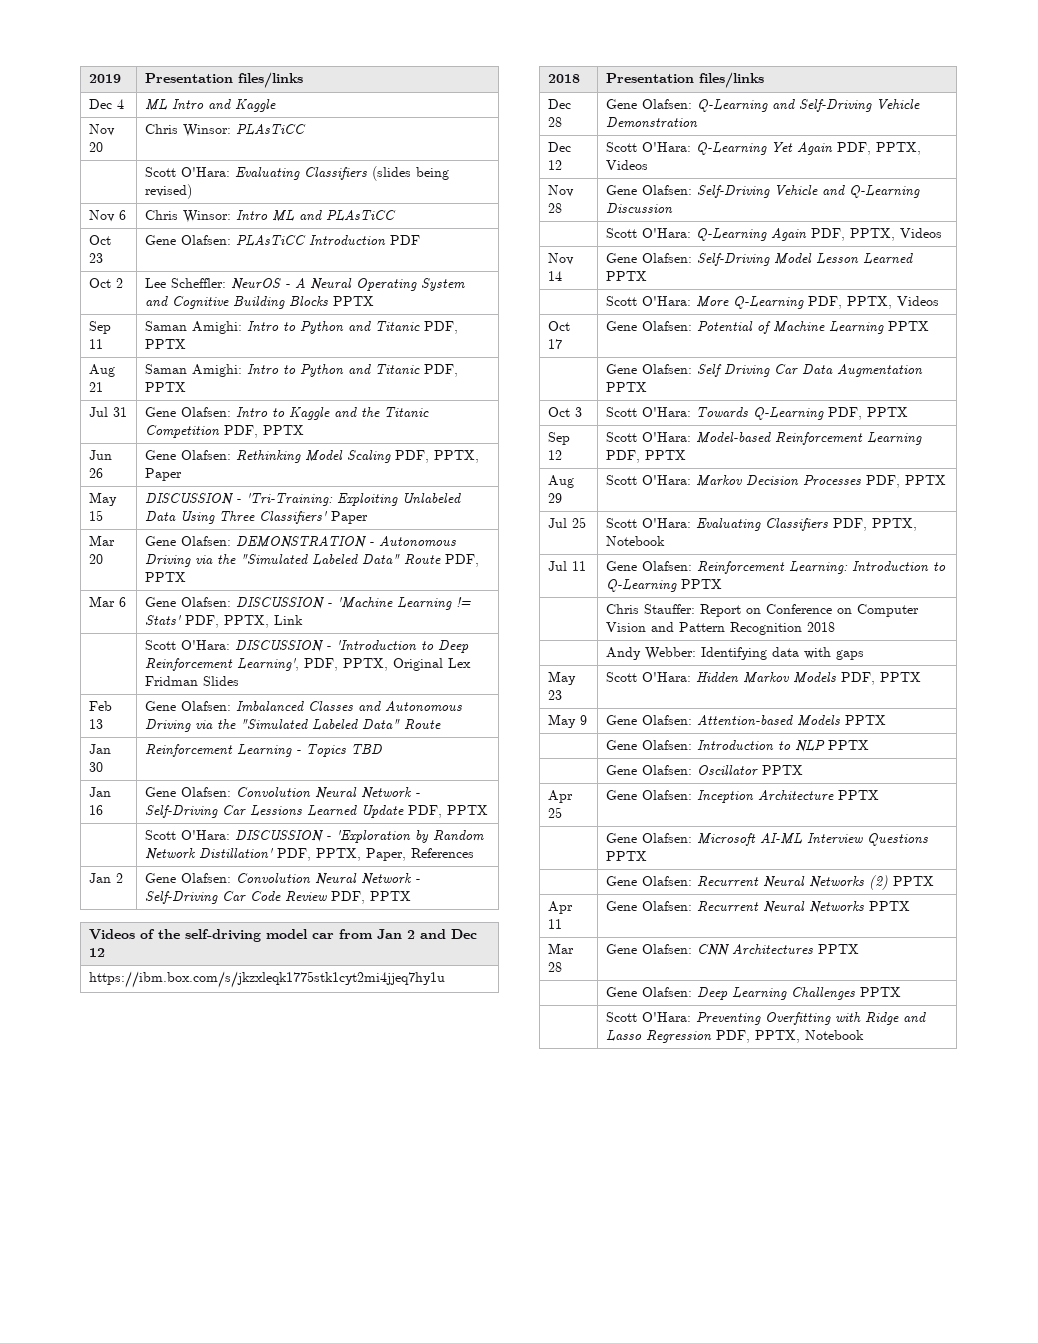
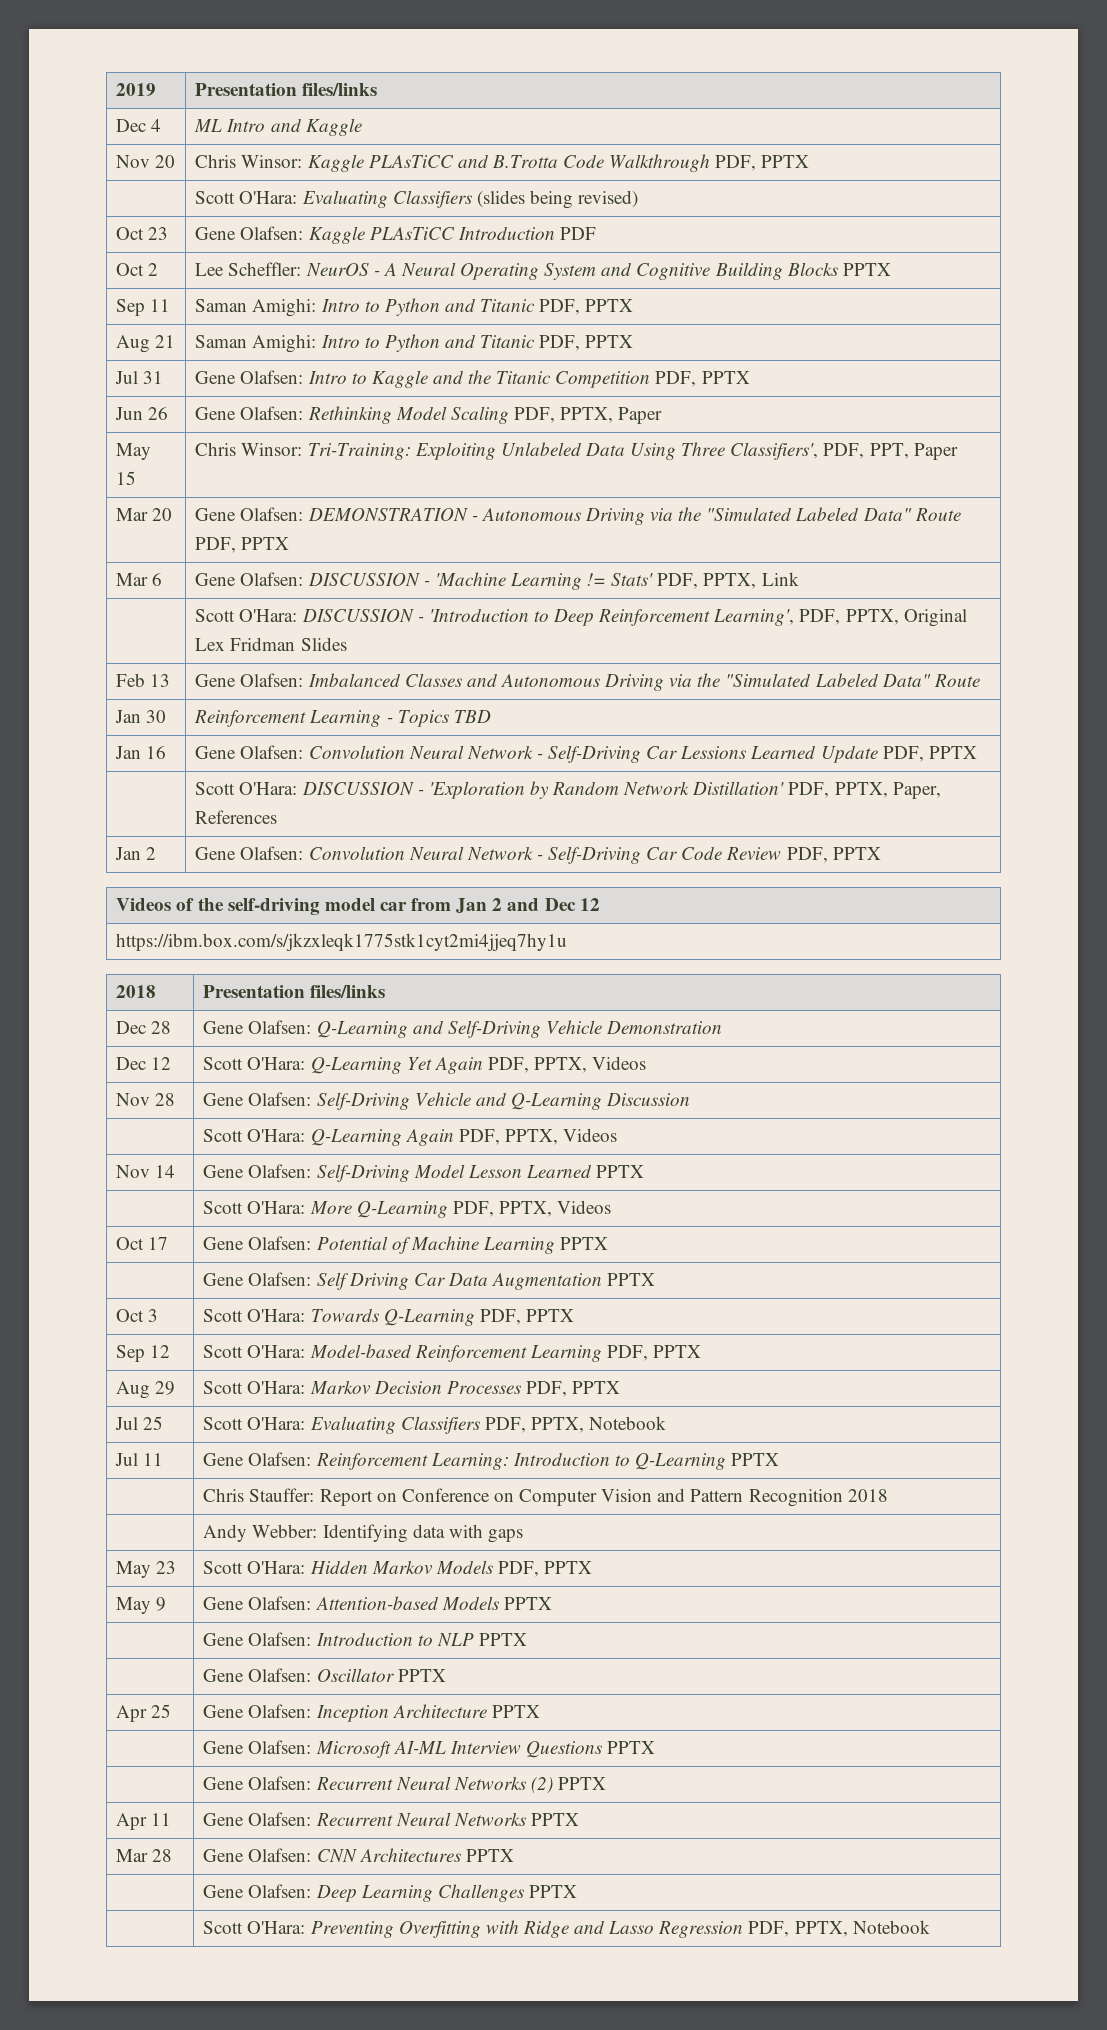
- Nov 20 | Chris Winsor: PLAsTiCC
+ Nov 20 | Chris Winsor: Kaggle PLAsTiCC and B.Trotta Code Walkthrough PDF, PPTX
- Nov 6 | Chris Winsor: Intro ML and PLAsTiCC
- Oct 23 | Gene Olafsen: PLAsTiCC Introduction PDF
+ Oct 23 | Gene Olafsen: Kaggle PLAsTiCC Introduction PDF
- May 15 | DISCUSSION - 'Tri-Training: Exploiting Unlabeled Data Using Three Classifiers' Paper
+ May 15 | Chris Winsor: Tri-Training: Exploiting Unlabeled Data Using Three Classifiers', PDF, PPT, Paper

